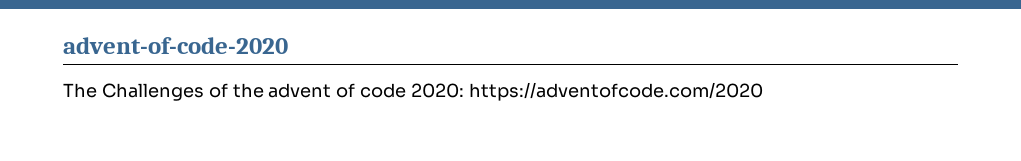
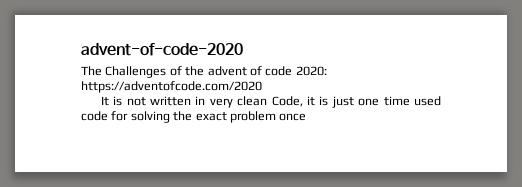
+ It is not written in very clean Code, it is just one time used code for solving the exact problem once

